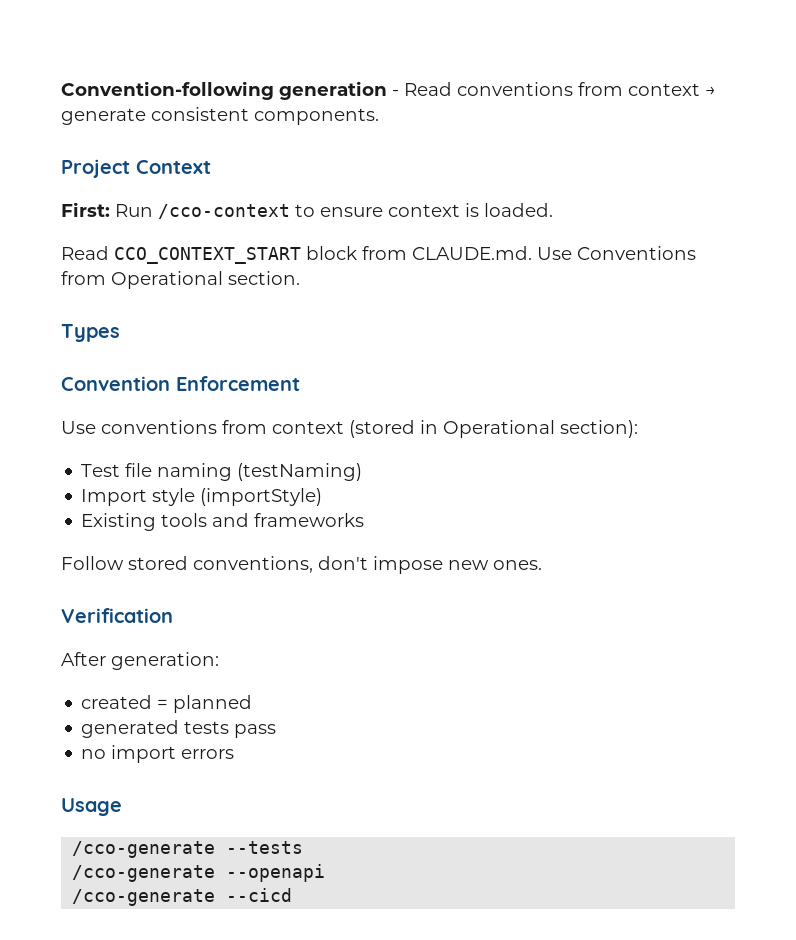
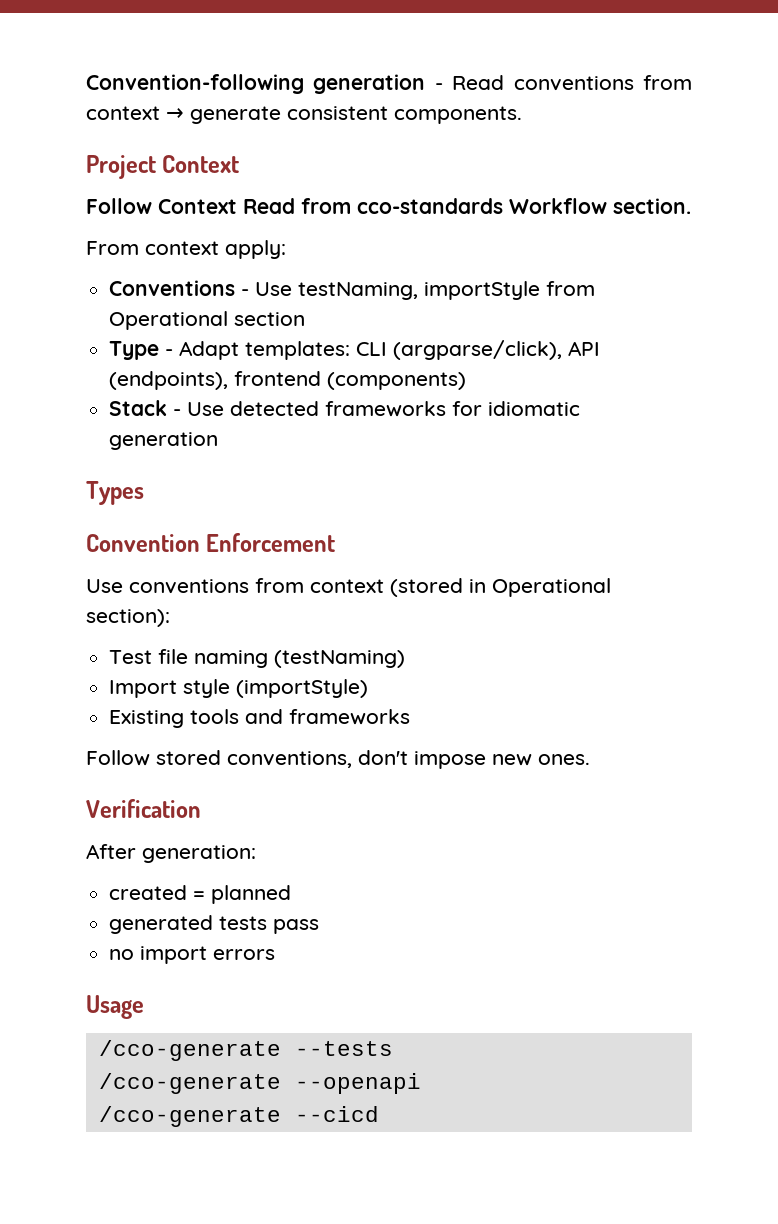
- First: Run /cco-context to ensure context is loaded.
- Read CCO_CONTEXT_START block from CLAUDE.md. Use Conventions from Operational section.
+ Follow Context Read from cco-standards Workflow section.
+ From context apply:
+ Conventions - Use testNaming, importStyle from Operational section
+ Type - Adapt templates: CLI (argparse/click), API (endpoints), frontend (components)
+ Stack - Use detected frameworks for idiomatic generation

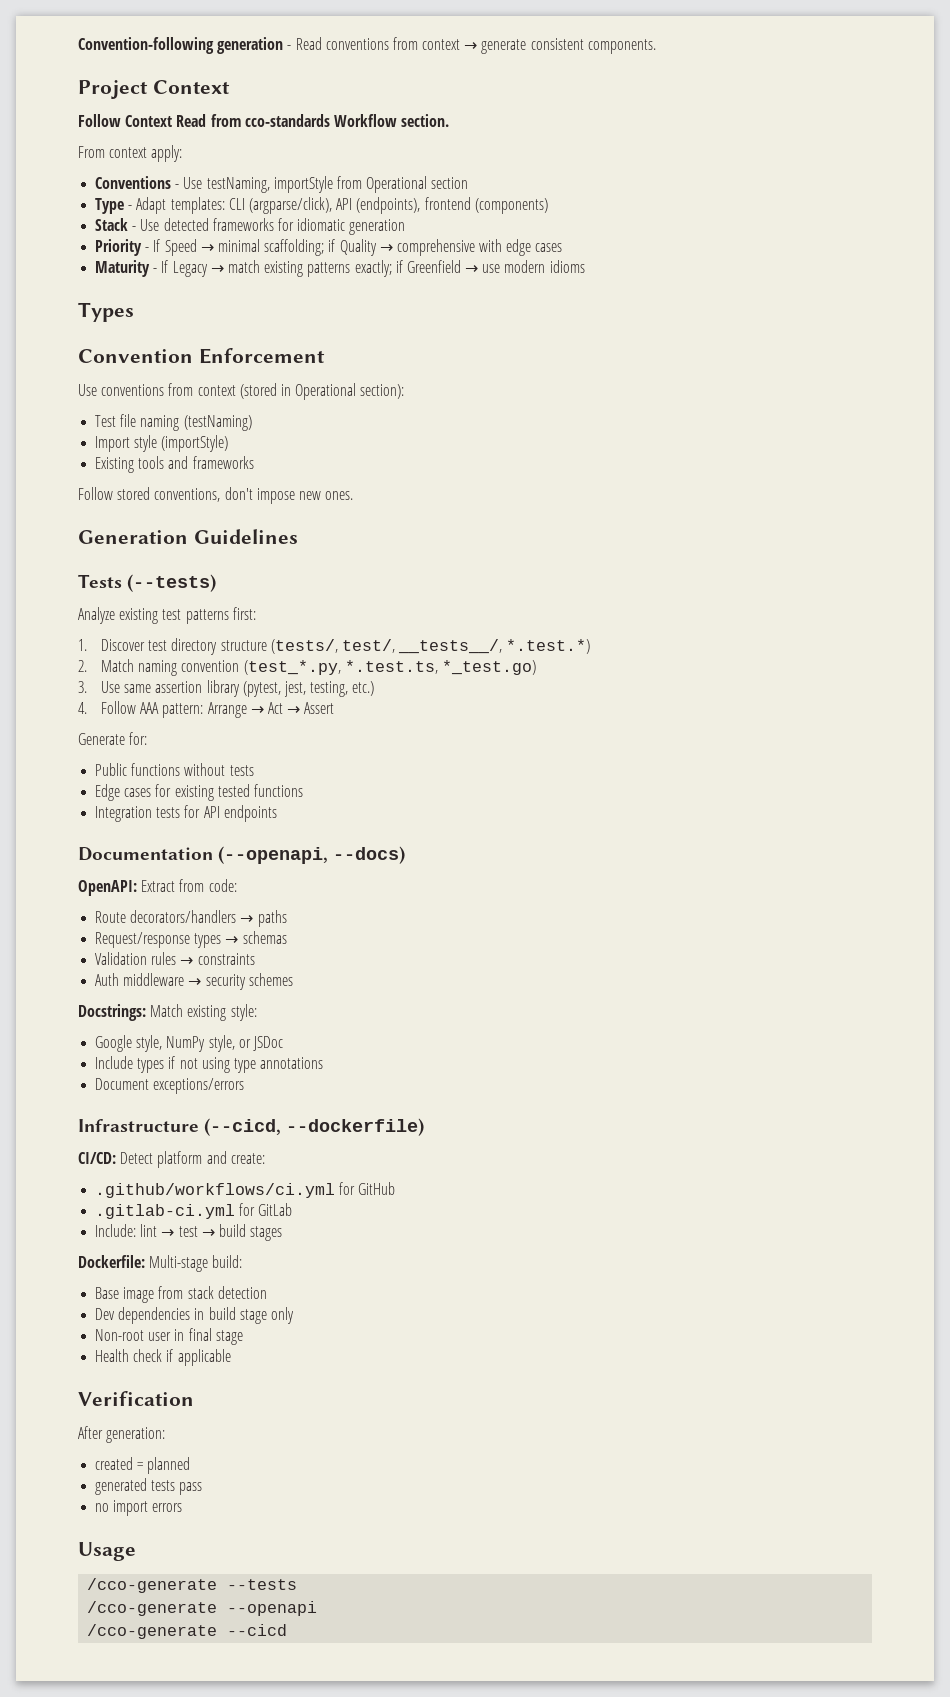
+ Priority - If Speed → minimal scaffolding; if Quality → comprehensive with edge cases
+ Maturity - If Legacy → match existing patterns exactly; if Greenfield → use modern idioms
+ Generation Guidelines
+ Tests (--tests)
+ Analyze existing test patterns first:
+ 1. Discover test directory structure (tests/, test/, __tests__/, *.test.*)
+ 2. Match naming convention (test_*.py, *.test.ts, *_test.go)
+ 3. Use same assertion library (pytest, jest, testing, etc.)
+ 4. Follow AAA pattern: Arrange → Act → Assert
+ Generate for:
+ Public functions without tests
+ Edge cases for existing tested functions
+ Integration tests for API endpoints
+ Documentation (--openapi, --docs)
+ OpenAPI: Extract from code:
+ Route decorators/handlers → paths
+ Request/response types → schemas
+ Validation rules → constraints
+ Auth middleware → security schemes
+ Docstrings: Match existing style:
+ Google style, NumPy style, or JSDoc
+ Include types if not using type annotations
+ Document exceptions/errors
+ Infrastructure (--cicd, --dockerfile)
+ CI/CD: Detect platform and create:
+ .github/workflows/ci.yml for GitHub
+ .gitlab-ci.yml for GitLab
+ Include: lint → test → build stages
+ Dockerfile: Multi-stage build:
+ Base image from stack detection
+ Dev dependencies in build stage only
+ Non-root user in final stage
+ Health check if applicable

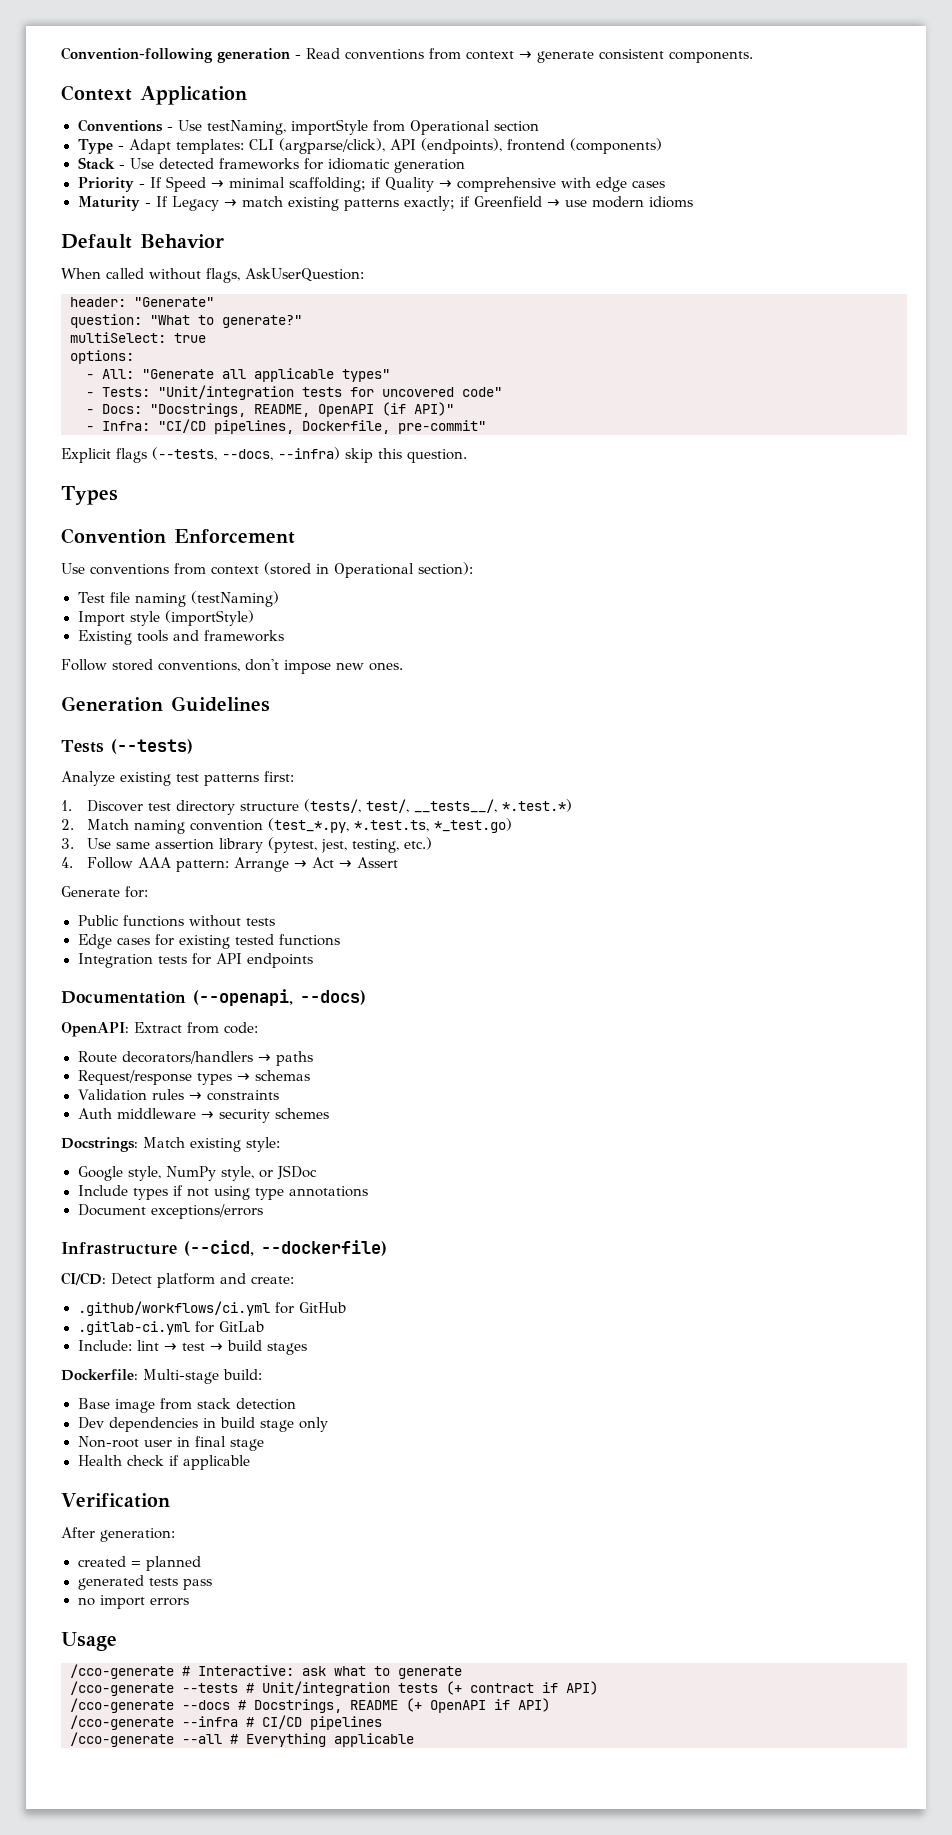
- Project Context
- Follow Context Read from cco-standards Workflow section.
- From context apply:
+ Context Application
+ Default Behavior
+ When called without flags, AskUserQuestion:
+ header: "Generate"
+ question: "What to generate?"
+ multiSelect: true
+ options:
+ - All: "Generate all applicable types"
+ - Tests: "Unit/integration tests for uncovered code"
+ - Docs: "Docstrings, README, OpenAPI (if API)"
+ - Infra: "CI/CD pipelines, Dockerfile, pre-commit"
+ Explicit flags (--tests, --docs, --infra) skip this question.
- /cco-generate --tests
- /cco-generate --openapi
- /cco-generate --cicd
+ /cco-generate # Interactive: ask what to generate
+ /cco-generate --tests # Unit/integration tests (+ contract if API)
+ /cco-generate --docs # Docstrings, README (+ OpenAPI if API)
+ /cco-generate --infra # CI/CD pipelines
+ /cco-generate --all # Everything applicable

